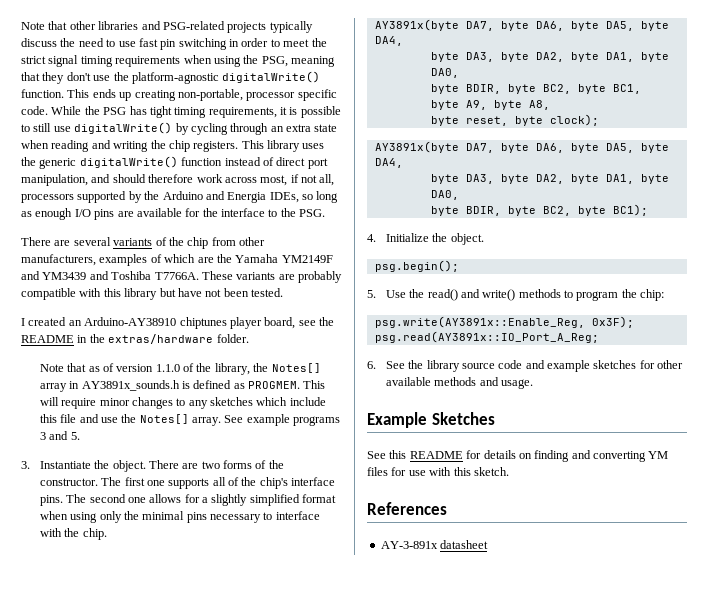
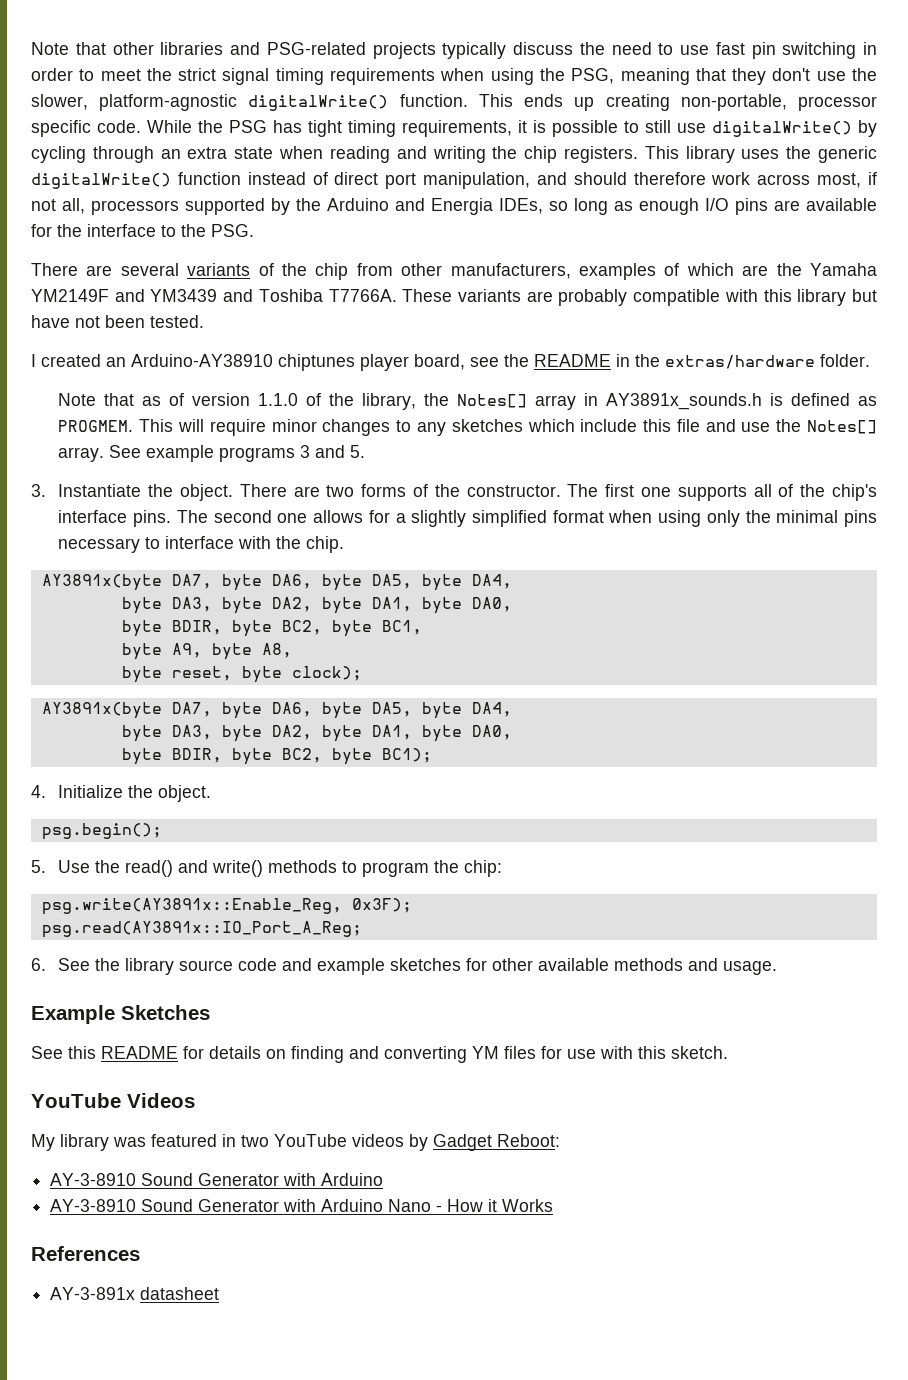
- Note that other libraries and PSG-related projects typically discuss the need to use fast pin switching in order to meet the strict signal timing requirements when using the PSG, meaning that they don't use the platform-agnostic digitalWrite() function.
+ Note that other libraries and PSG-related projects typically discuss the need to use fast pin switching in order to meet the strict signal timing requirements when using the PSG, meaning that they don't use the slower, platform-agnostic digitalWrite() function.
+ YouTube Videos
+ My library was featured in two YouTube videos by Gadget Reboot:
+ AY-3-8910 Sound Generator with Arduino
+ AY-3-8910 Sound Generator with Arduino Nano - How it Works

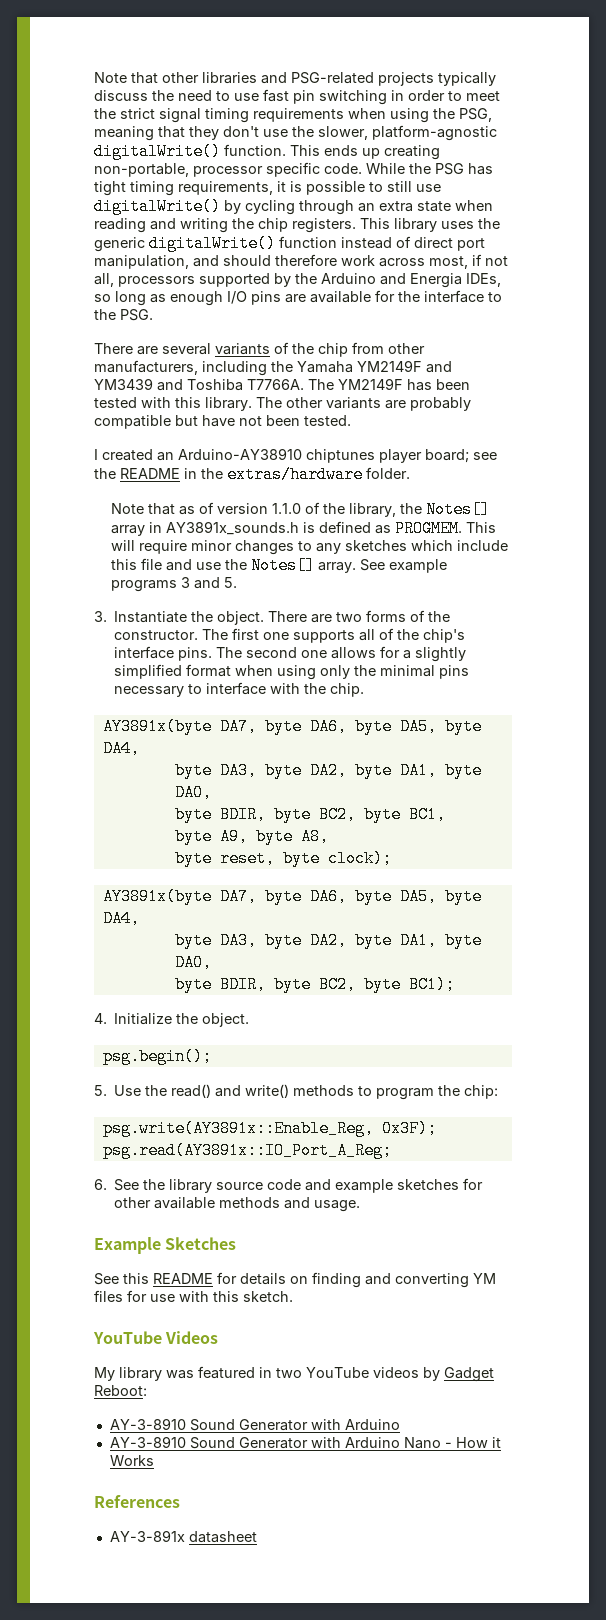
- There are several variants of the chip from other manufacturers, examples of which are the Yamaha YM2149F and YM3439 and Toshiba T7766A.
+ There are several variants of the chip from other manufacturers, including the Yamaha YM2149F and YM3439 and Toshiba T7766A.
- These variants are probably compatible with this library but have not been tested.
+ The YM2149F has been tested with this library. The other variants are probably compatible but have not been tested.
- I created an Arduino-AY38910 chiptunes player board, see the README in the extras/hardware folder.
+ I created an Arduino-AY38910 chiptunes player board; see the README in the extras/hardware folder.

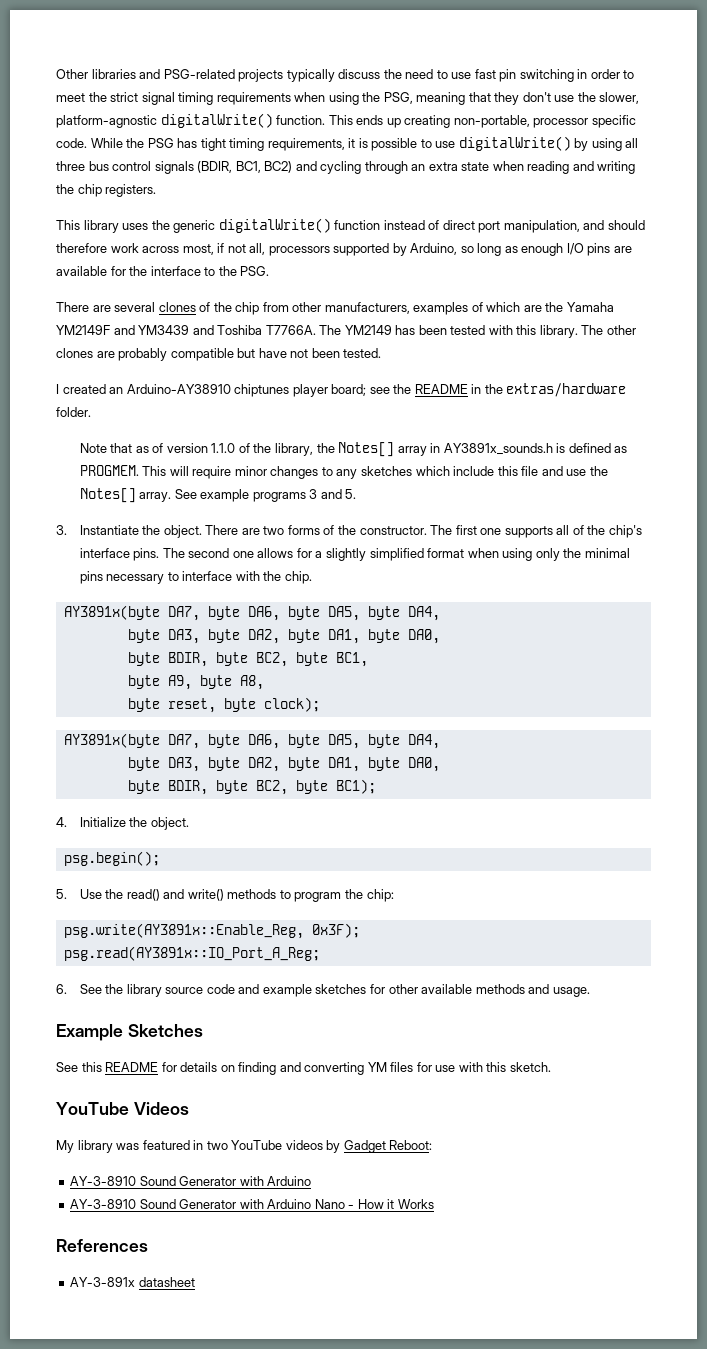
- Note that other libraries and PSG-related projects typically discuss the need to use fast pin switching in order to meet the strict signal timing requirements when using the PSG, meaning that they don't use the slower, platform-agnostic digitalWrite() function.
+ Other libraries and PSG-related projects typically discuss the need to use fast pin switching in order to meet the strict signal timing requirements when using the PSG, meaning that they don't use the slower, platform-agnostic digitalWrite() function.
- While the PSG has tight timing requirements, it is possible to still use digitalWrite() by cycling through an extra state when reading and writing the chip registers. This library uses the generic digitalWrite() function instead of direct port manipulation, and should therefore work across most, if not all, processors supported by the Arduino and Energia IDEs, so long as enough I/O pins are available for the interface to the PSG.
+ While the PSG has tight timing requirements, it is possible to use digitalWrite() by using all three bus control signals (BDIR, BC1, BC2) and cycling through an extra state when reading and writing the chip registers.
+ This library uses the generic digitalWrite() function instead of direct port manipulation, and should therefore work across most, if not all, processors supported by Arduino, so long as enough I/O pins are available for the interface to the PSG.
- There are several variants of the chip from other manufacturers, including the Yamaha YM2149F and YM3439 and Toshiba T7766A.
+ There are several clones of the chip from other manufacturers, examples of which are the Yamaha YM2149F and YM3439 and Toshiba T7766A.
- The YM2149F has been tested with this library.
+ The YM2149 has been tested with this library.
- The other variants are probably compatible but have not been tested.
+ The other clones are probably compatible but have not been tested.

